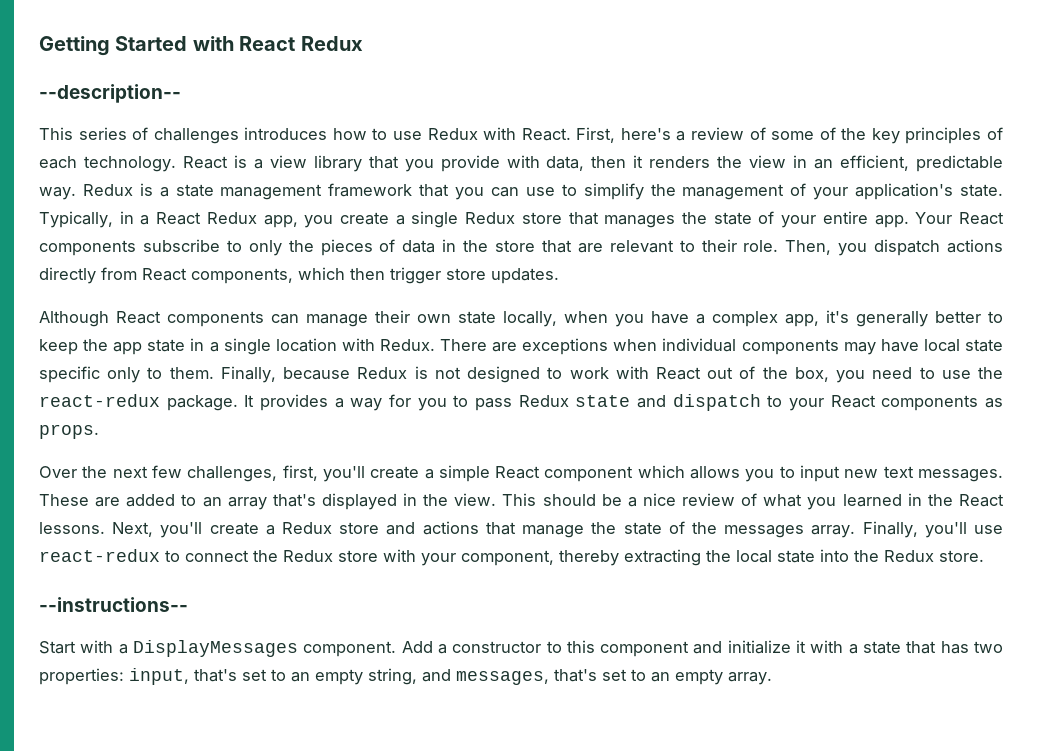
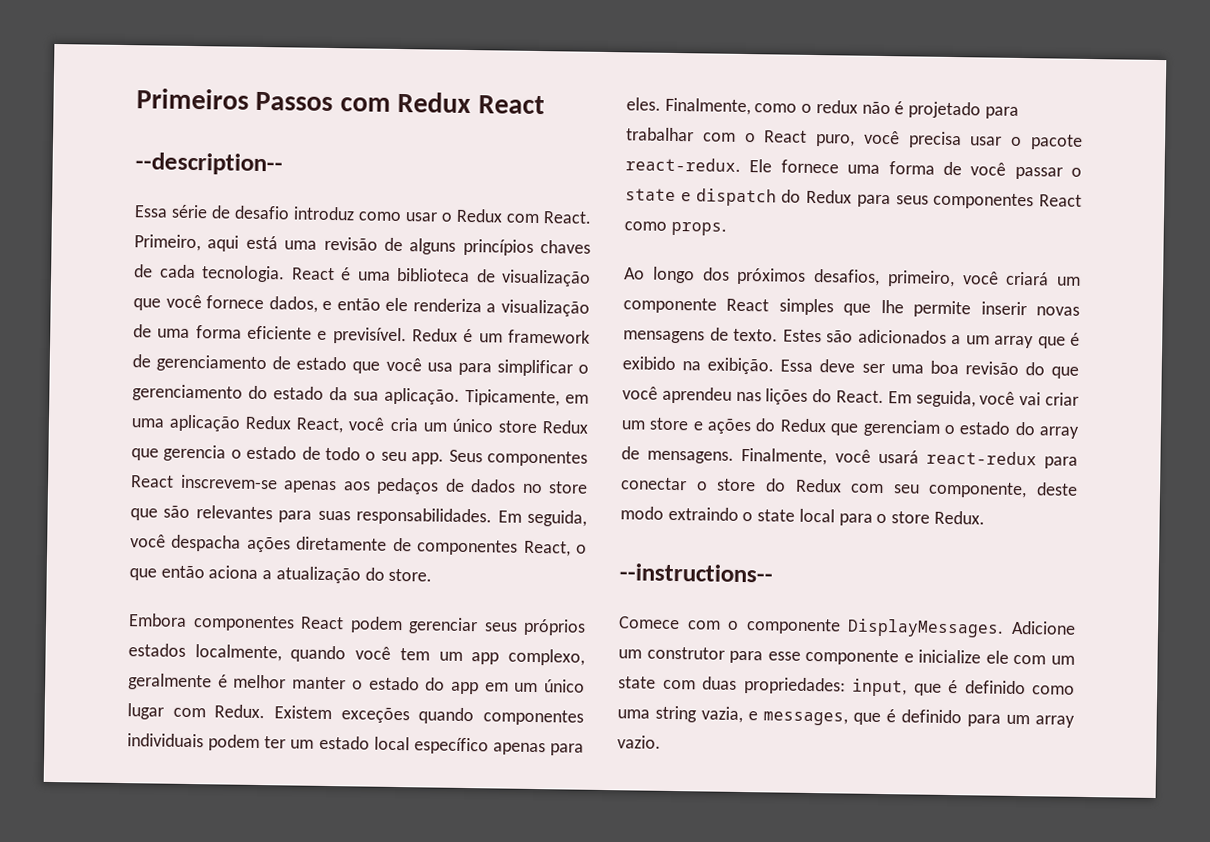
- Getting Started with React Redux
+ Primeiros Passos com Redux React
- This series of challenges introduces how to use Redux with React. First, here's a review of some of the key principles of each technology. React is a view library that you provide with data, then it renders the view in an efficient, predictable way. Redux is a state management framework that you can use to simplify the management of your application's state. Typically, in a React Redux app, you create a single Redux store that manages the state of your entire app. Your React components subscribe to only the pieces of data in the store that are relevant to their role. Then, you dispatch actions directly from React components, which then trigger store updates.
- Although React components can manage their own state locally, when you have a complex app, it's generally better to keep the app state in a single location with Redux. There are exceptions when individual components may have local state specific only to them. Finally, because Redux is not designed to work with React out of the box, you need to use the react-redux package. It provides a way for you to pass Redux state and dispatch to your React components as props.
- Over the next few challenges, first, you'll create a simple React component which allows you to input new text messages. These are added to an array that's displayed in the view. This should be a nice review of what you learned in the React lessons. Next, you'll create a Redux store and actions that manage the state of the messages array. Finally, you'll use react-redux to connect the Redux store with your component, thereby extracting the local state into the Redux store.
+ Essa série de desafio introduz como usar o Redux com React. Primeiro, aqui está uma revisão de alguns princípios chaves de cada tecnologia. React é uma biblioteca de visualização que você fornece dados, e então ele renderiza a visualização de uma forma eficiente e previsível. Redux é um framework de gerenciamento de estado que você usa para simplificar o gerenciamento do estado da sua aplicação. Tipicamente, em uma aplicação Redux React, você cria um único store Redux que gerencia o estado de todo o seu app. Seus componentes React inscrevem-se apenas aos pedaços de dados no store que são relevantes para suas responsabilidades. Em seguida, você despacha ações diretamente de componentes React, o que então aciona a atualização do store.
+ Embora componentes React podem gerenciar seus próprios estados localmente, quando você tem um app complexo, geralmente é melhor manter o estado do app em um único lugar com Redux. Existem exceções quando componentes individuais podem ter um estado local específico apenas para eles. Finalmente, como o redux não é projetado para trabalhar com o React puro, você precisa usar o pacote react-redux. Ele fornece uma forma de você passar o state e dispatch do Redux para seus componentes React como props.
+ Ao longo dos próximos desafios, primeiro, você criará um componente React simples que lhe permite inserir novas mensagens de texto. Estes são adicionados a um array que é exibido na exibição. Essa deve ser uma boa revisão do que você aprendeu nas lições do React. Em seguida, você vai criar um store e ações do Redux que gerenciam o estado do array de mensagens. Finalmente, você usará react-redux para conectar o store do Redux com seu componente, deste modo extraindo o state local para o store Redux.
  --instructions--
- Start with a DisplayMessages component. Add a constructor to this component and initialize it with a state that has two properties: input, that's set to an empty string, and messages, that's set to an empty array.
+ Comece com o componente DisplayMessages. Adicione um construtor para esse componente e inicialize ele com um state com duas propriedades: input, que é definido como uma string vazia, e messages, que é definido para um array vazio.

